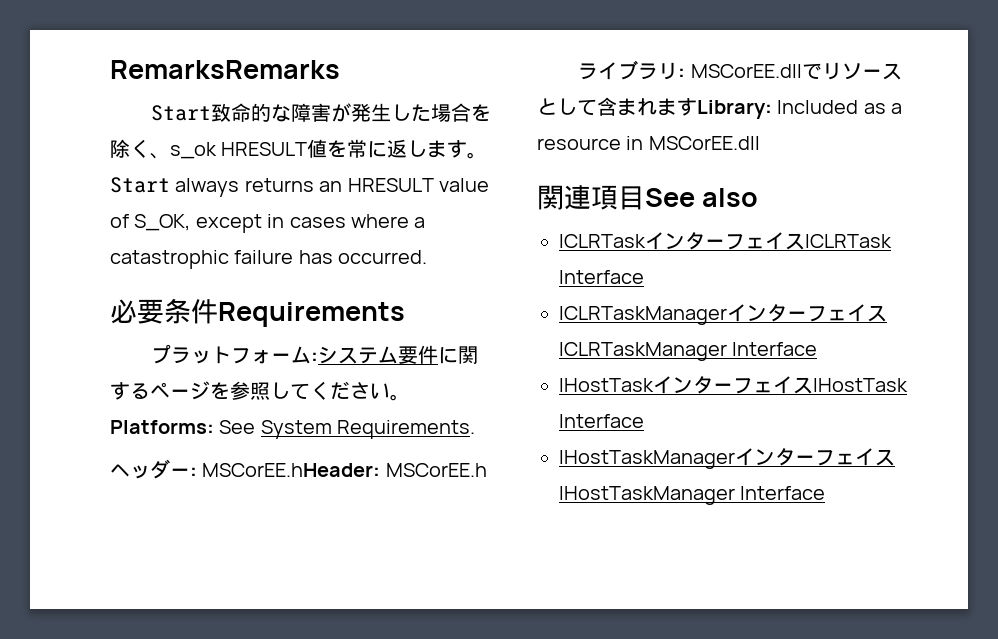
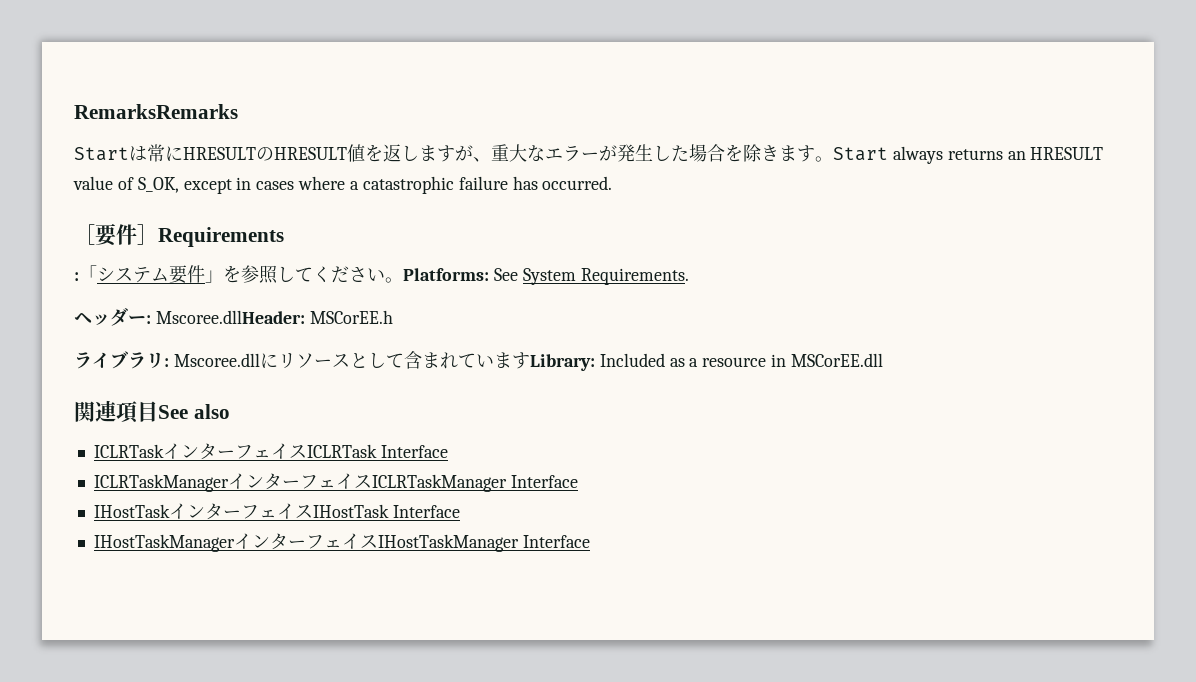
- Start致命的な障害が発生した場合を除く、s_ok HRESULT値を常に返します。
+ Startは常にHRESULTのHRESULT値を返しますが、重大なエラーが発生した場合を除きます。
- 必要条件Requirements
+ ［要件］Requirements
- プラットフォーム:システム要件に関するページを参照してください。
+ :「システム要件」を参照してください。
- ヘッダー: MSCorEE.hHeader: MSCorEE.h
+ ヘッダー: Mscoree.dllHeader: MSCorEE.h
- ライブラリ: MSCorEE.dllでリソースとして含まれますLibrary: Included as a resource in MSCorEE.dll
+ ライブラリ: Mscoree.dllにリソースとして含まれていますLibrary: Included as a resource in MSCorEE.dll

